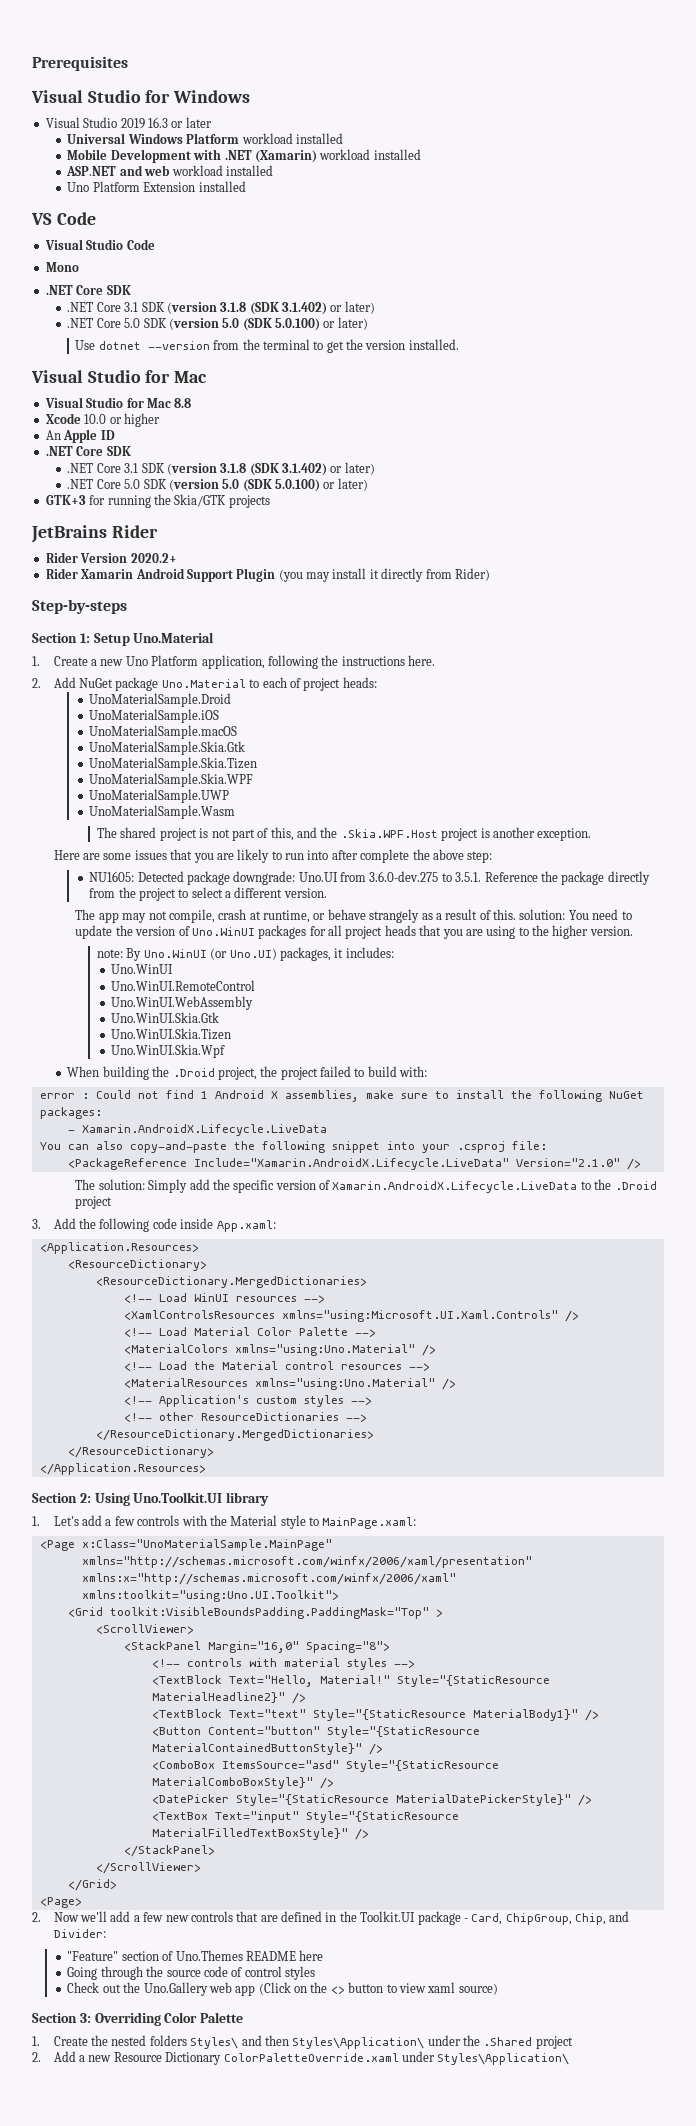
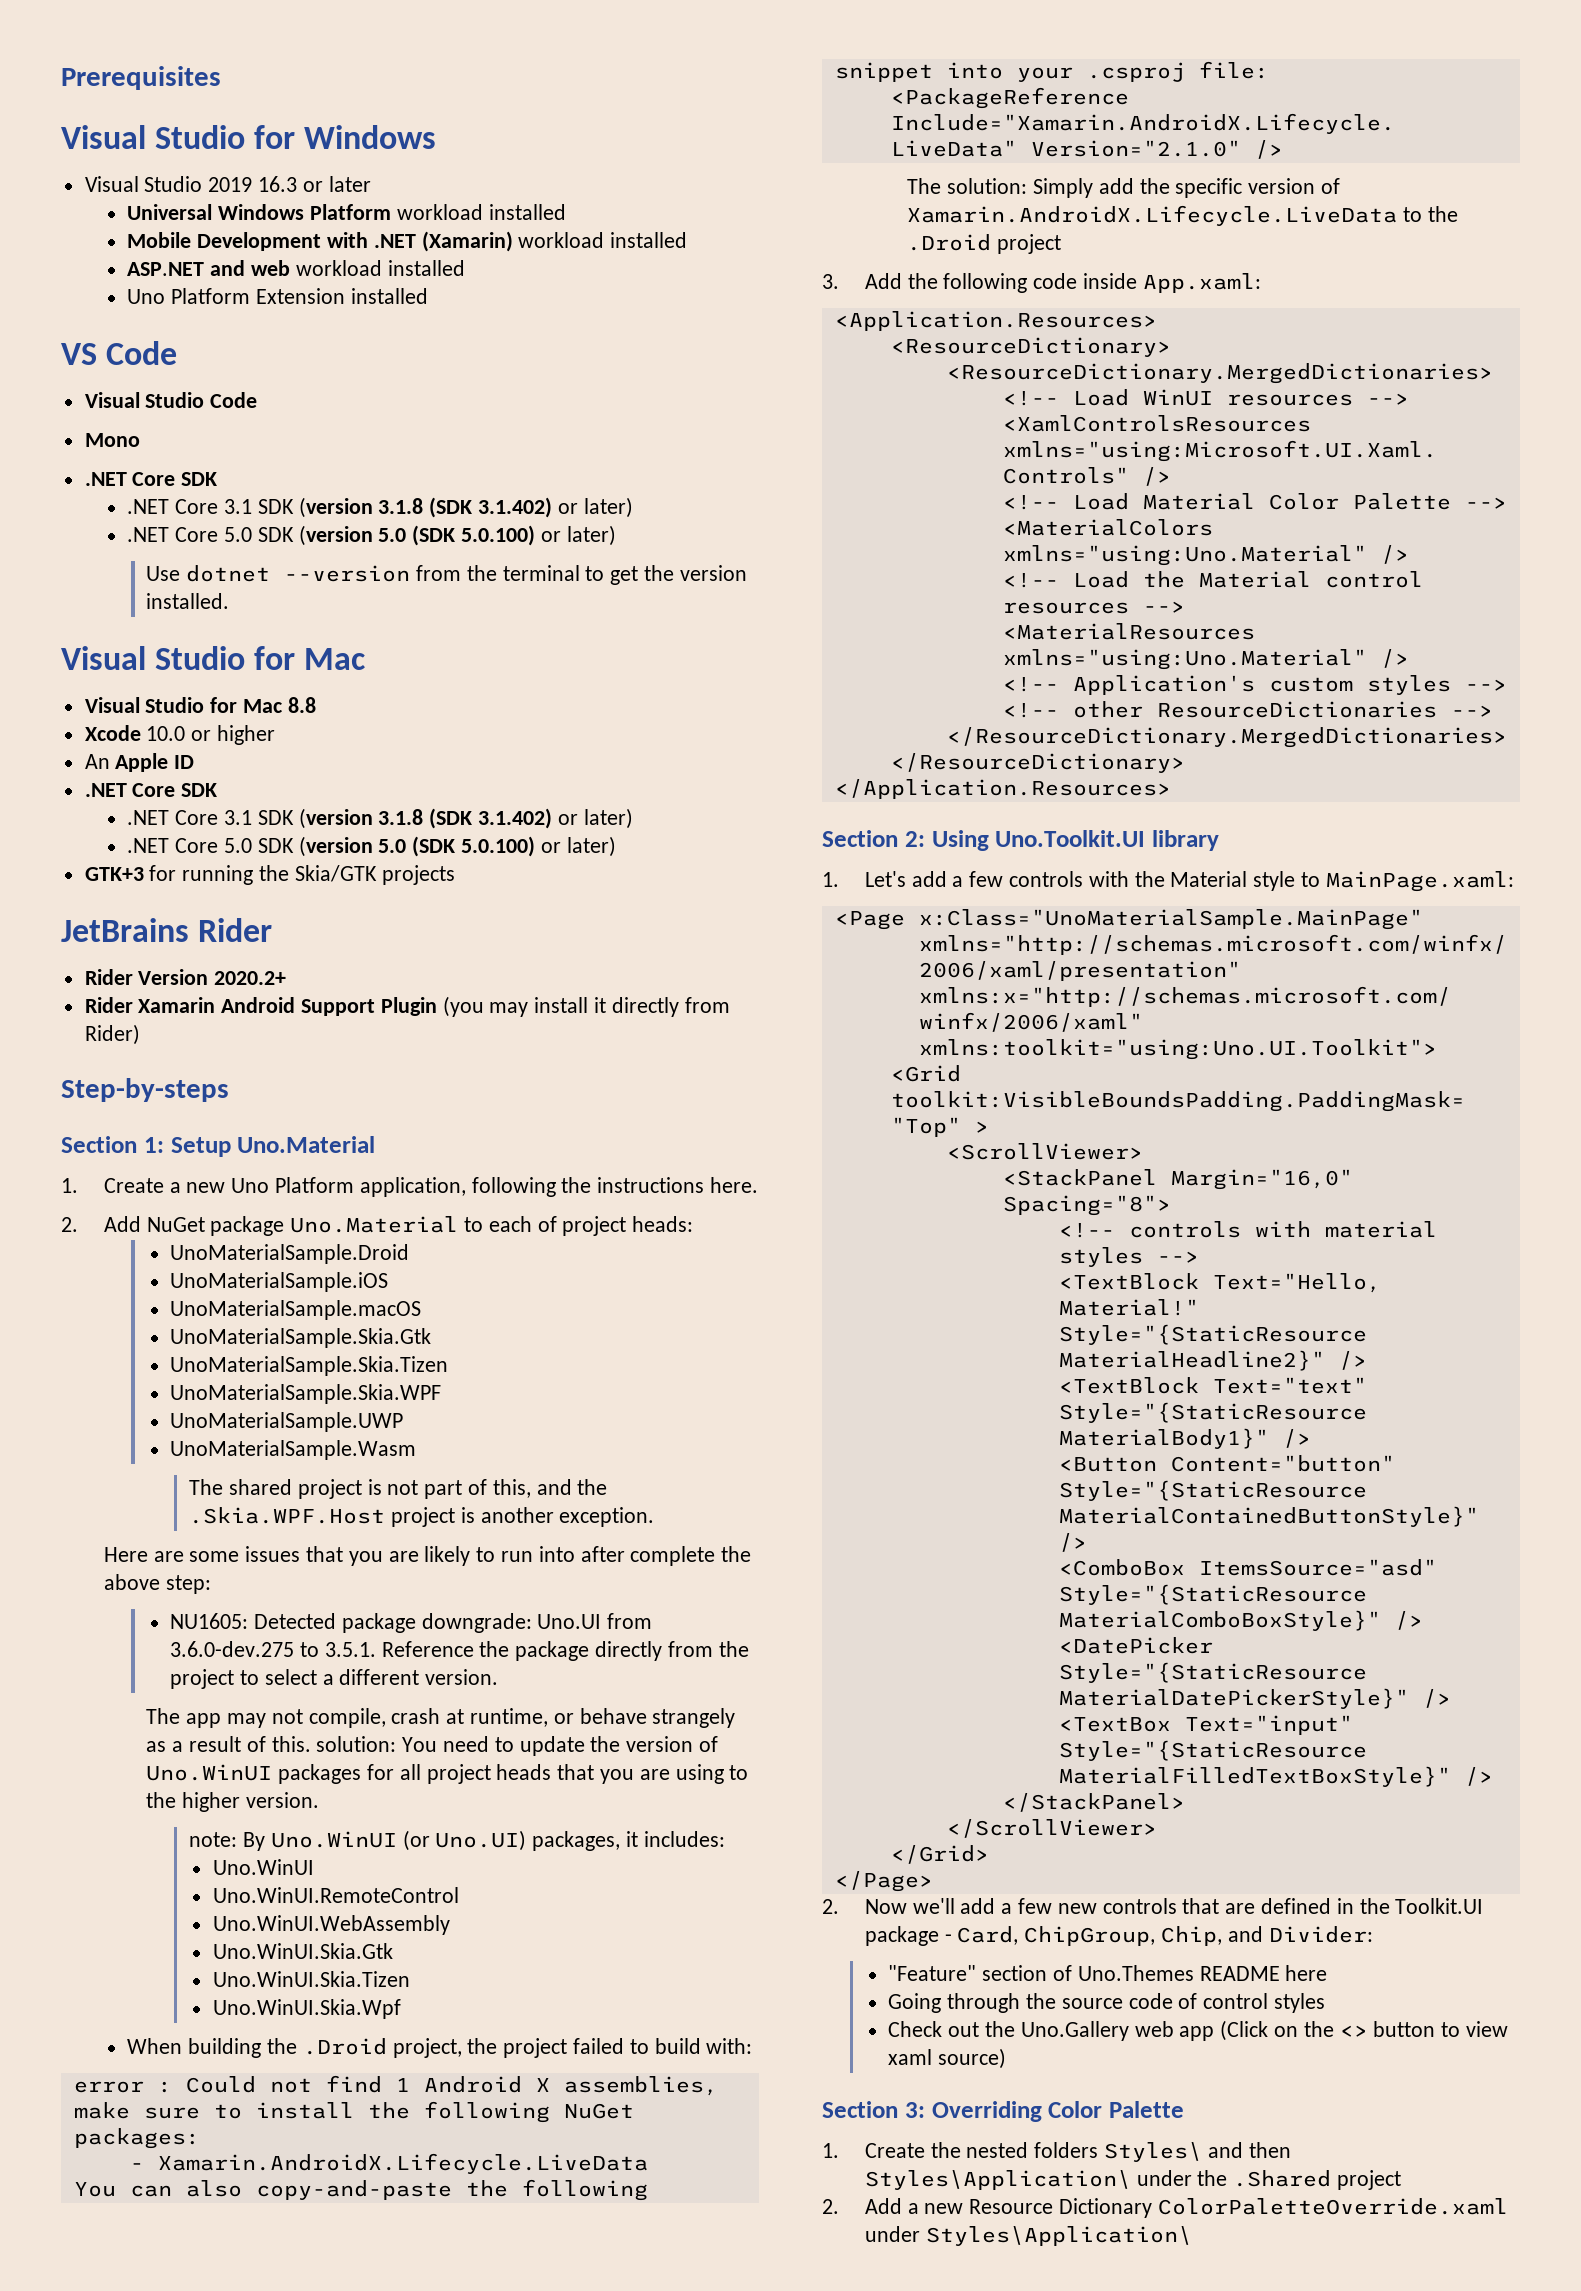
- <Page>
+ </Page>

